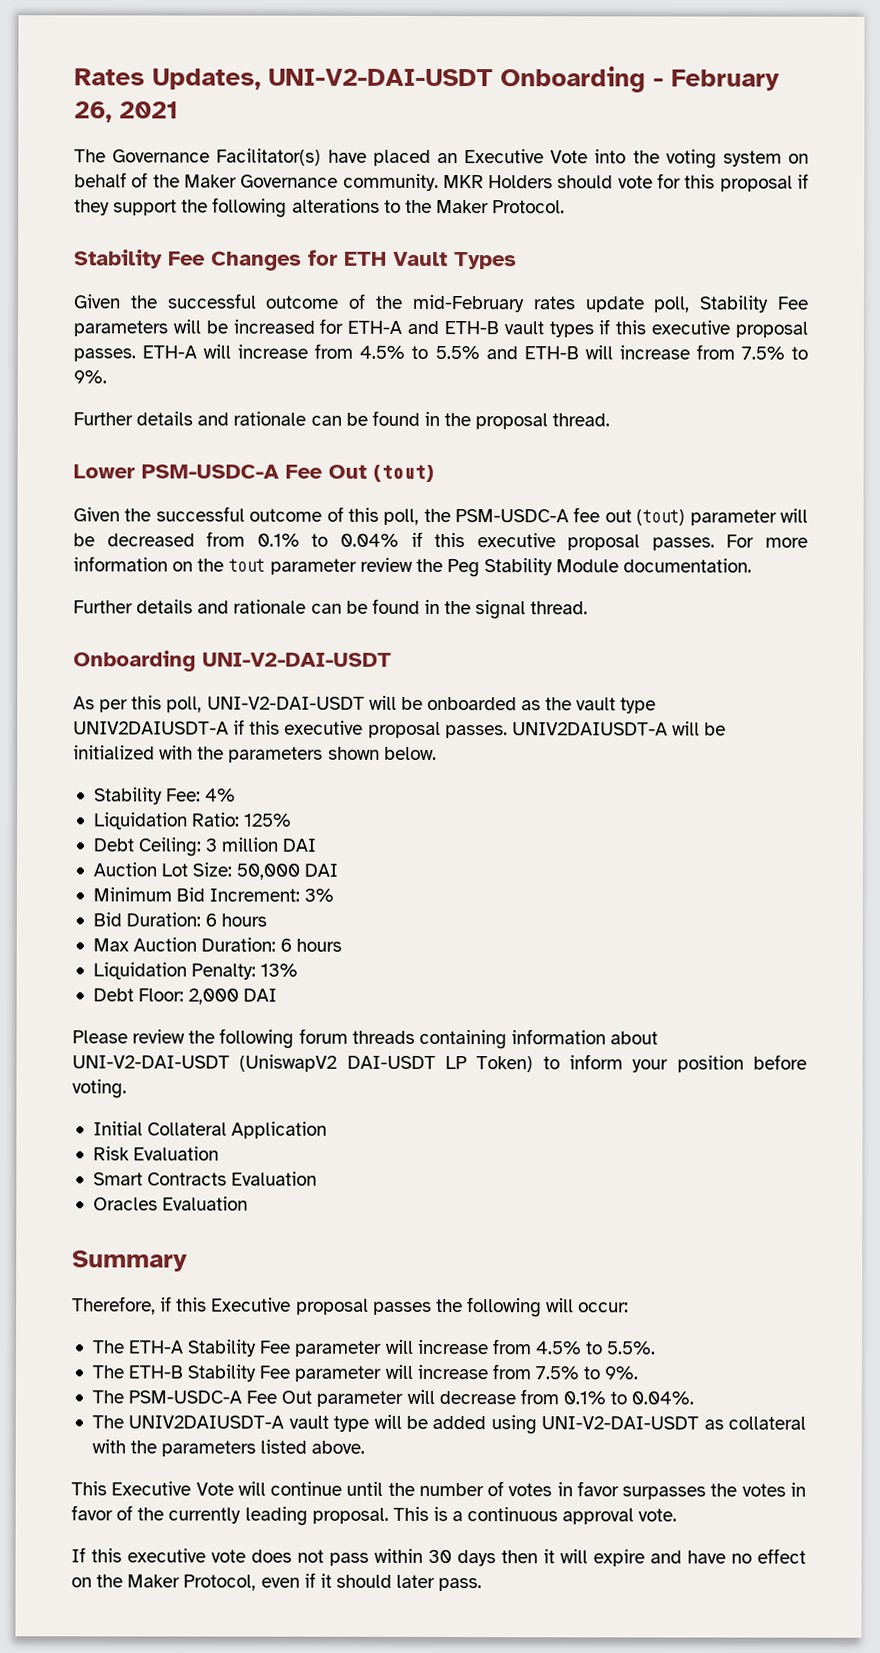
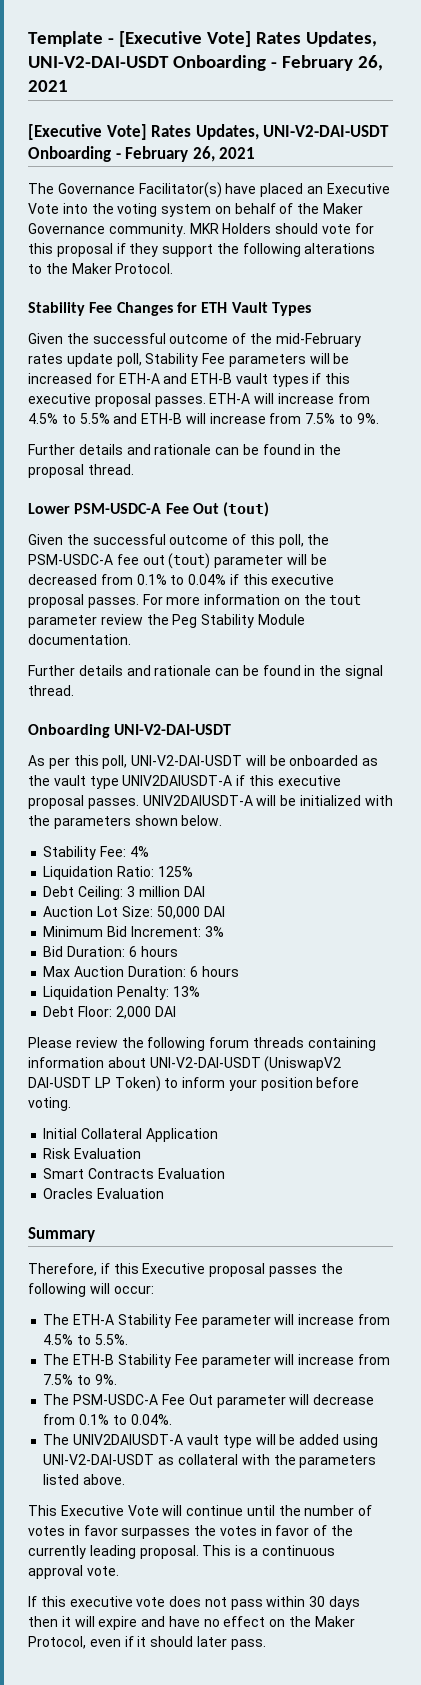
- Rates Updates, UNI-V2-DAI-USDT Onboarding - February 26, 2021
+ Template - [Executive Vote] Rates Updates, UNI-V2-DAI-USDT Onboarding - February 26, 2021
+ [Executive Vote] Rates Updates, UNI-V2-DAI-USDT Onboarding - February 26, 2021

